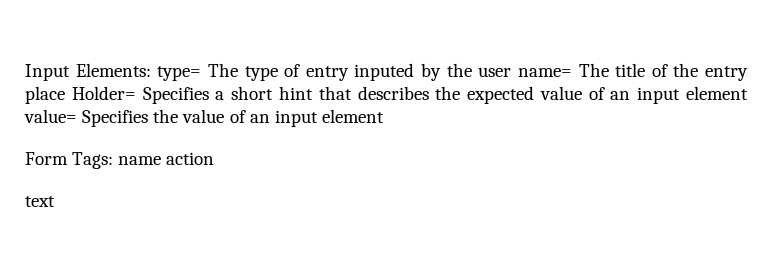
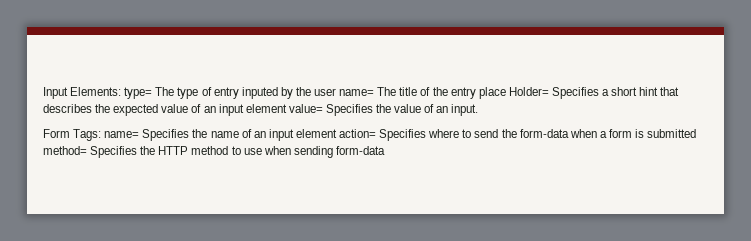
- Input Elements: type= The type of entry inputed by the user name= The title of the entry place Holder= Specifies a short hint that describes the expected value of an input element value= Specifies the value of an input element
+ Input Elements: type= The type of entry inputed by the user name= The title of the entry place Holder= Specifies a short hint that describes the expected value of an input element value= Specifies the value of an input.
- Form Tags: name action
- text
+ Form Tags: name= Specifies the name of an input element action= Specifies where to send the form-data when a form is submitted method= Specifies the HTTP method to use when sending form-data

